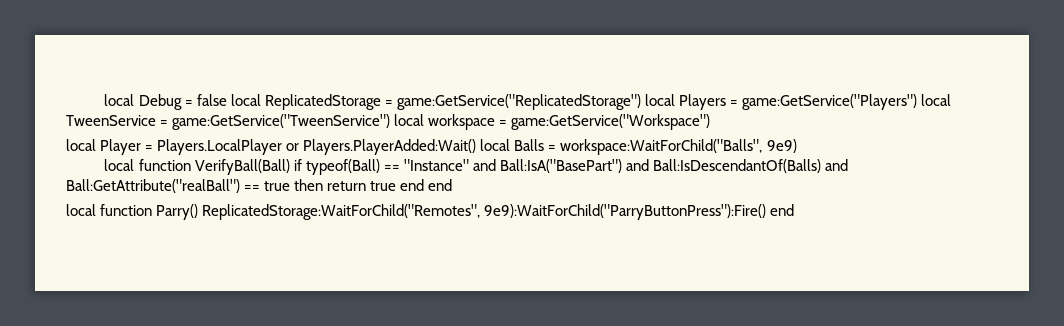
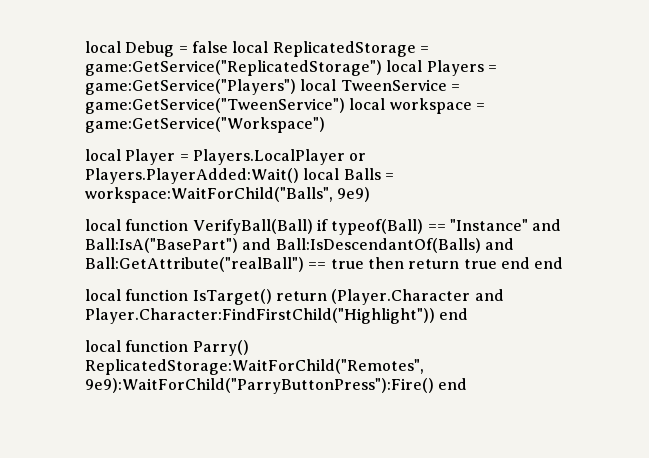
+ local function IsTarget() return (Player.Character and Player.Character:FindFirstChild("Highlight")) end

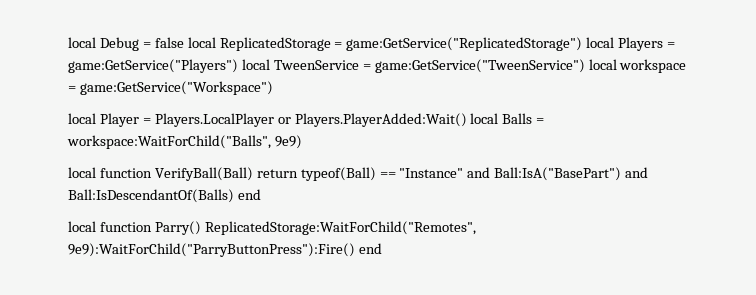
- local function VerifyBall(Ball) if typeof(Ball) == "Instance" and Ball:IsA("BasePart") and Ball:IsDescendantOf(Balls) and Ball:GetAttribute("realBall") == true then return true end end
- local function IsTarget() return (Player.Character and Player.Character:FindFirstChild("Highlight")) end
+ local function VerifyBall(Ball) return typeof(Ball) == "Instance" and Ball:IsA("BasePart") and Ball:IsDescendantOf(Balls) end

